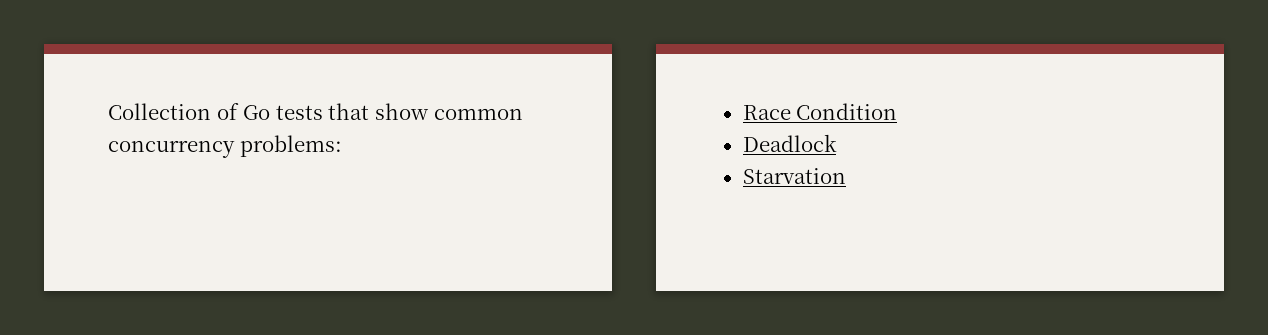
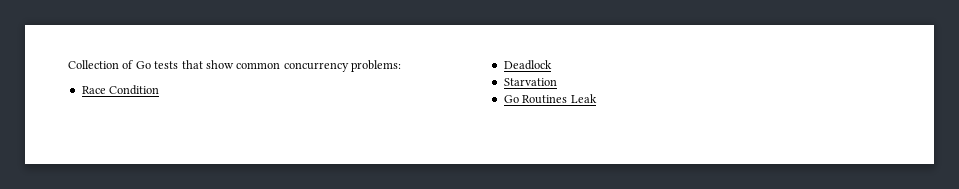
+ Go Routines Leak

